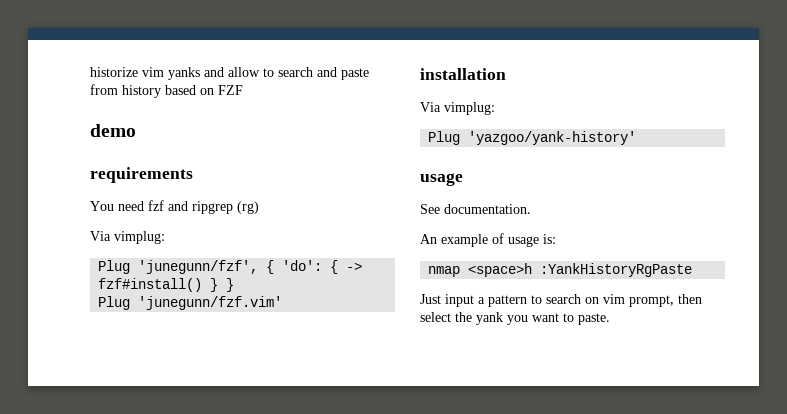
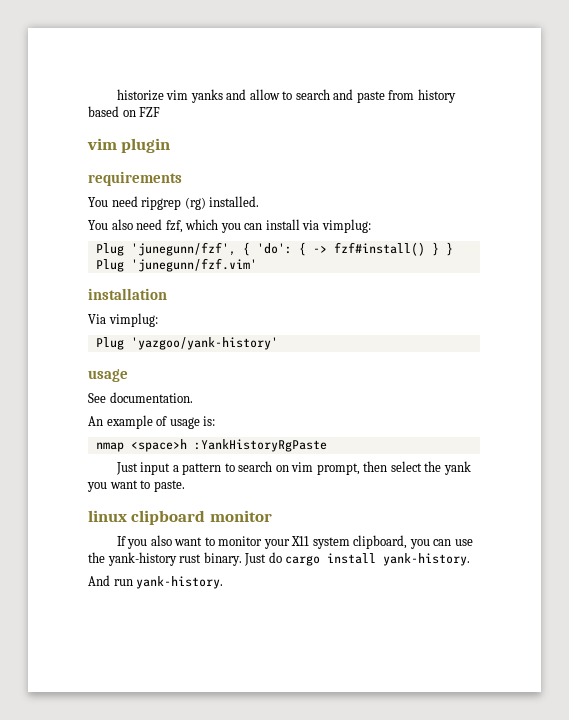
- demo
+ vim plugin
- You need fzf and ripgrep (rg)
- Via vimplug:
+ You need ripgrep (rg) installed.
+ You also need fzf, which you can install via vimplug:
+ linux clipboard monitor
+ If you also want to monitor your X11 system clipboard, you can use the yank-history rust binary. Just do cargo install yank-history.
+ And run yank-history.

